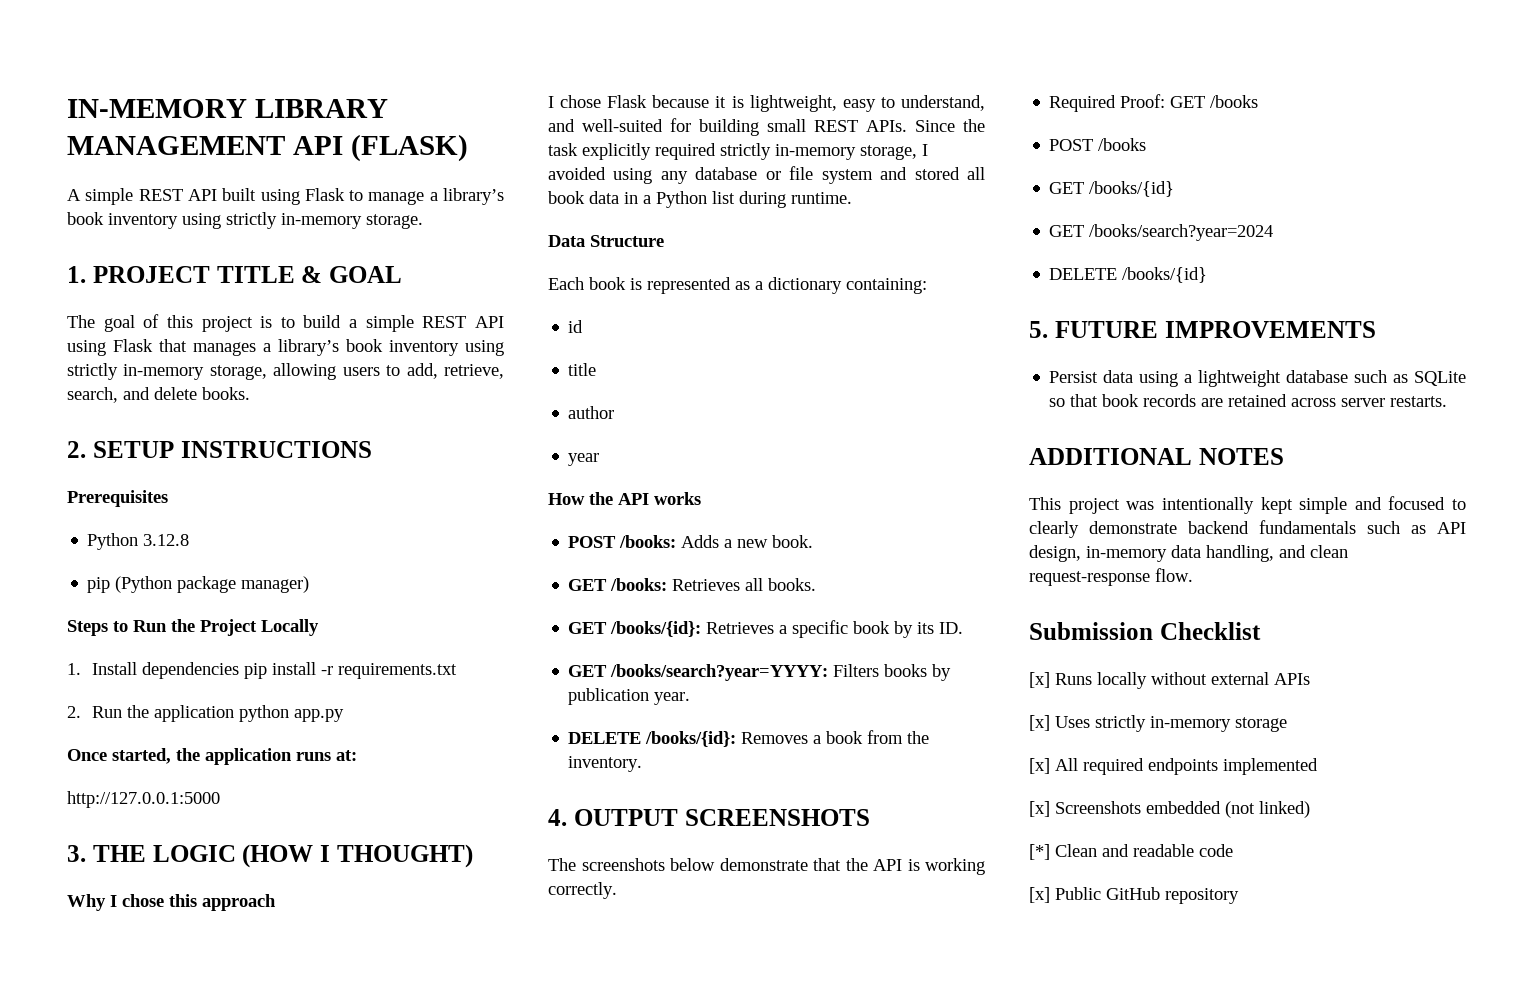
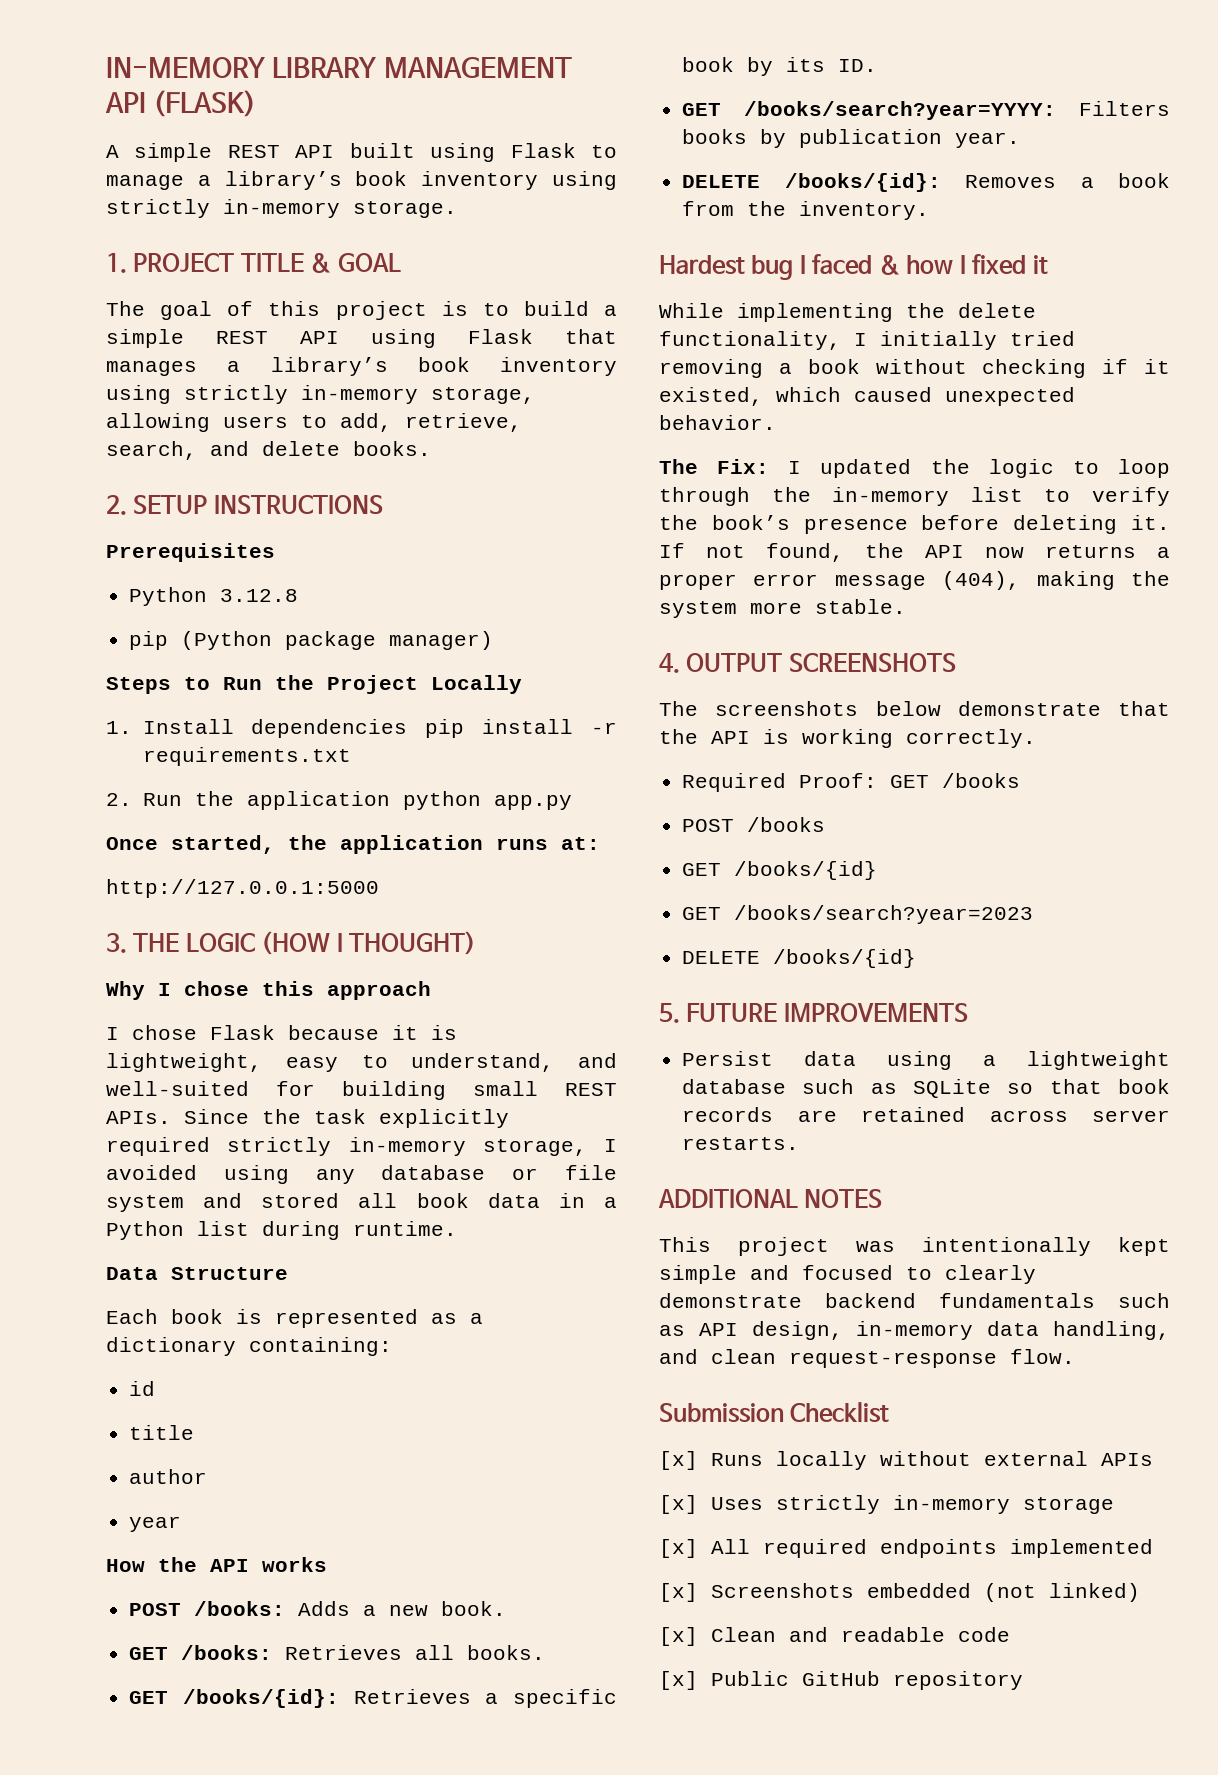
+ Hardest bug I faced & how I fixed it
+ While implementing the delete functionality, I initially tried removing a book without checking if it existed, which caused unexpected behavior.
+ The Fix: I updated the logic to loop through the in-memory list to verify the book’s presence before deleting it. If not found, the API now returns a proper error message (404), making the system more stable.
- GET /books/search?year=2024
+ GET /books/search?year=2023
- [*] Clean and readable code
+ [x] Clean and readable code

